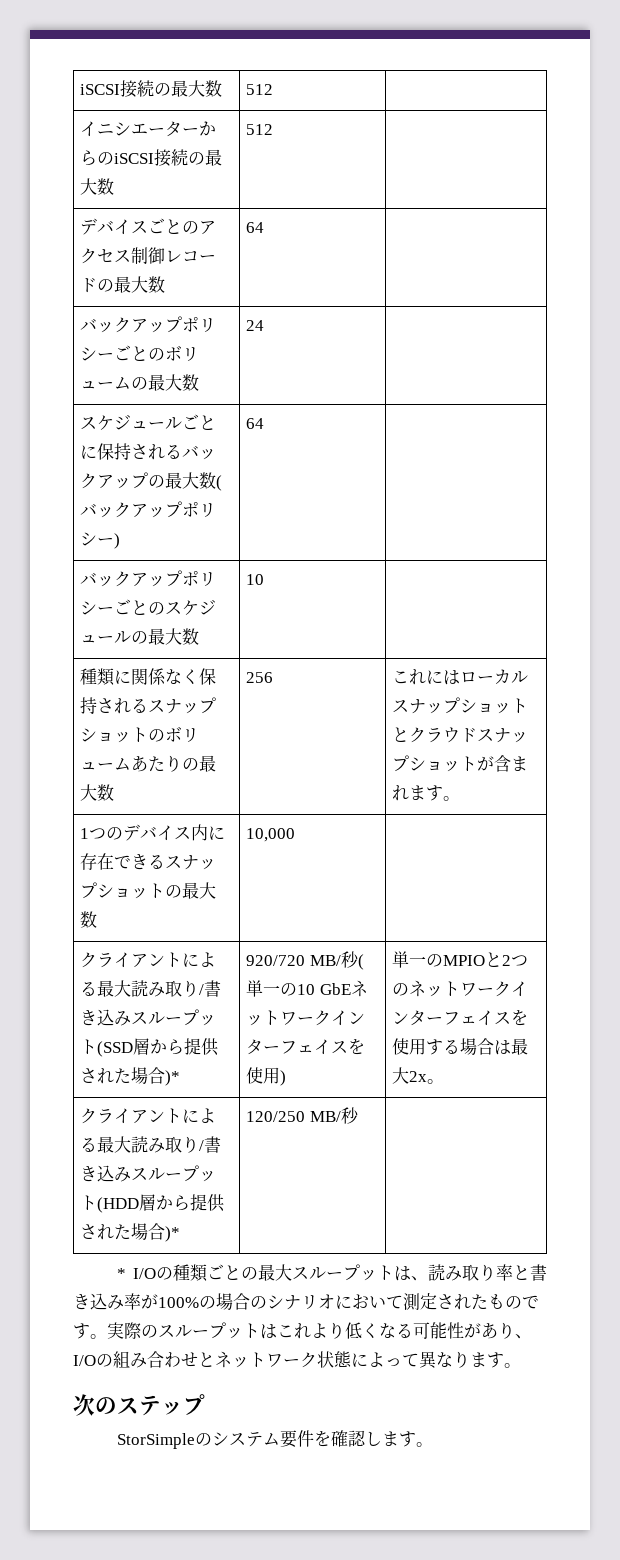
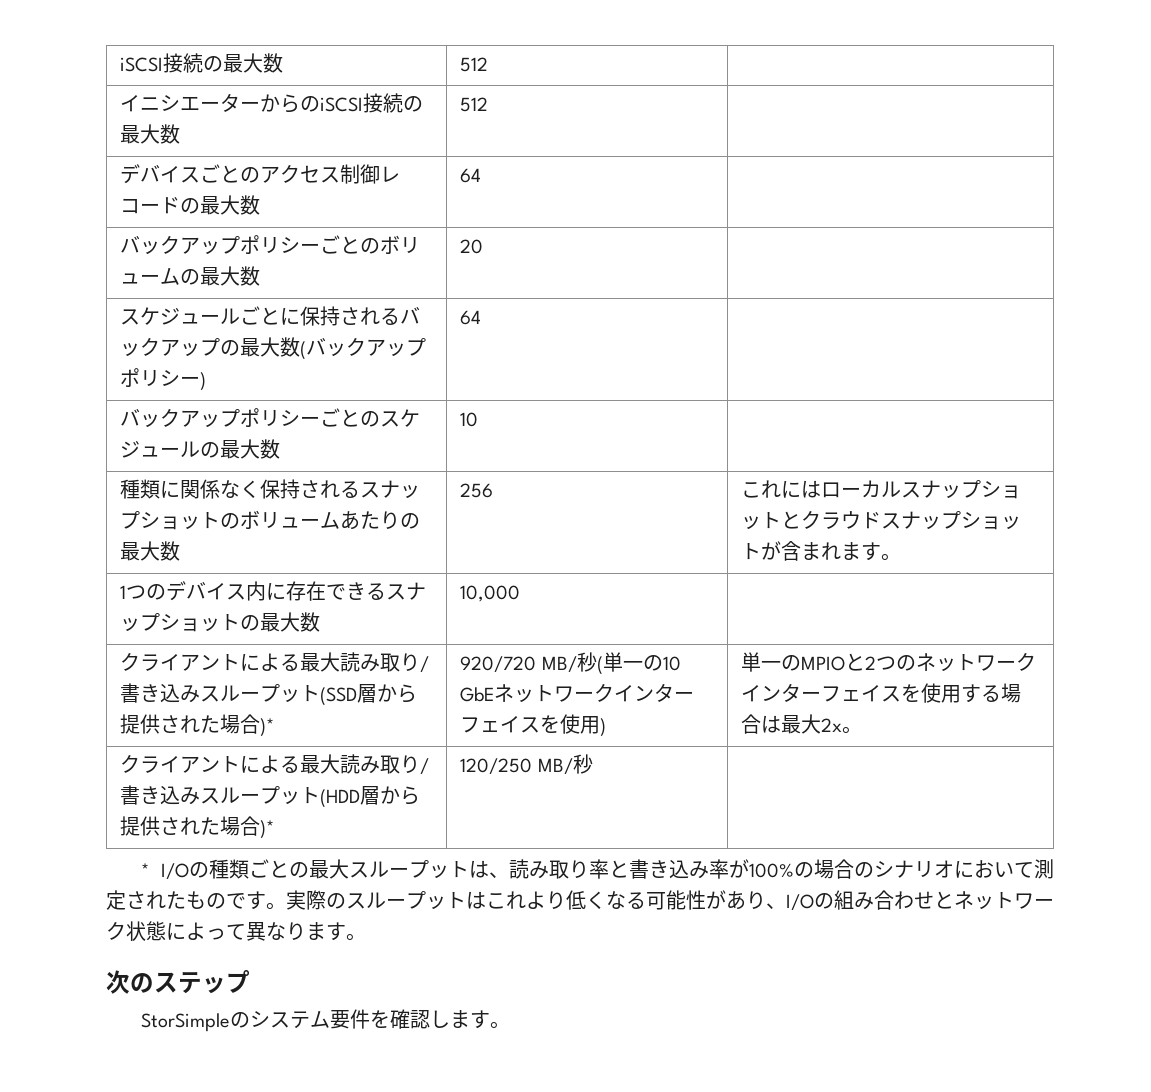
- バックアップポリシーごとのボリュームの最大数 | 24 |
+ バックアップポリシーごとのボリュームの最大数 | 20 |

